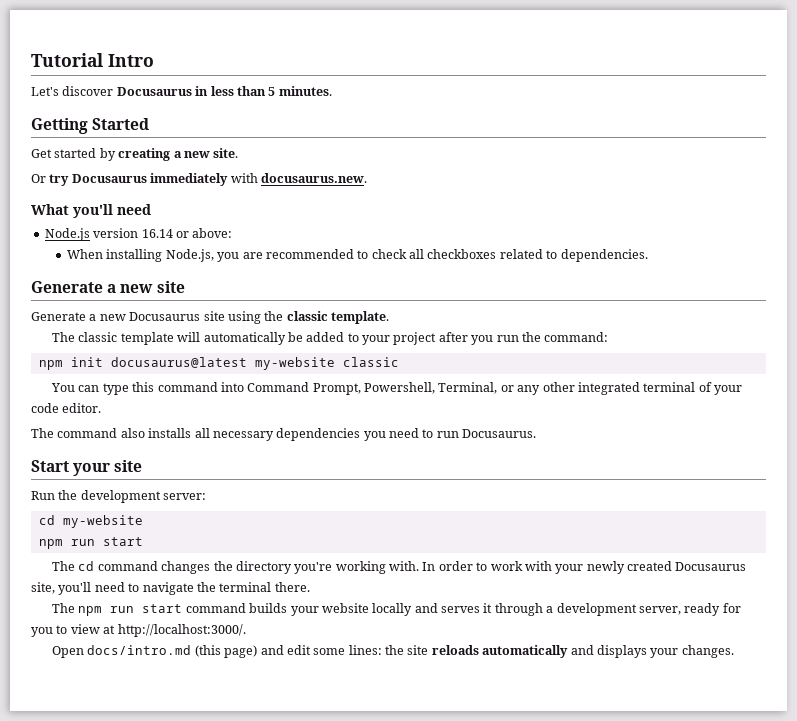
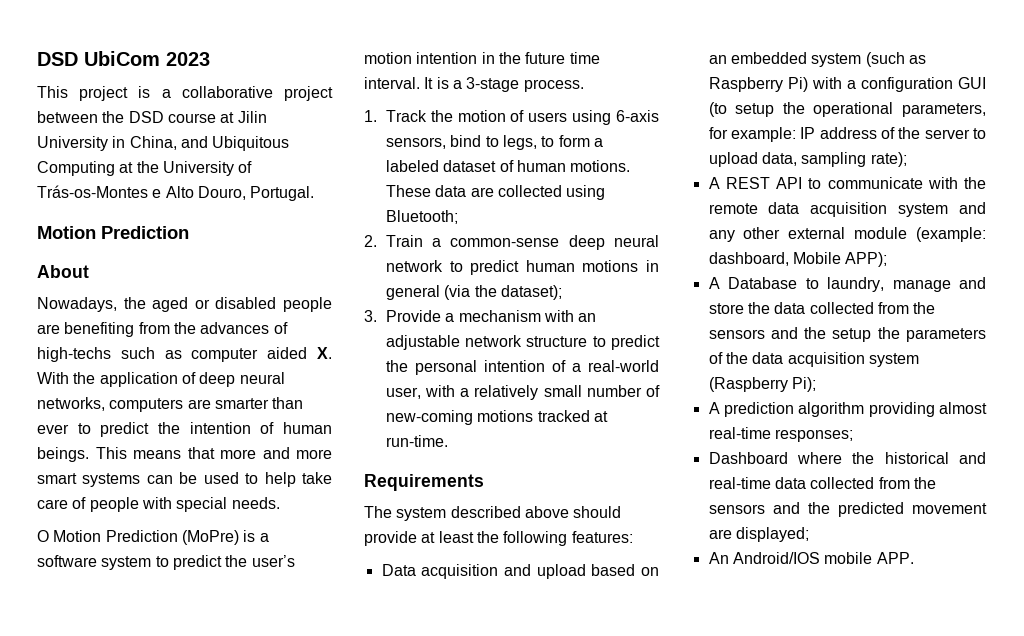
- Tutorial Intro
- Let's discover Docusaurus in less than 5 minutes.
- Getting Started
- Get started by creating a new site.
- Or try Docusaurus immediately with docusaurus.new.
- What you'll need
- Node.js version 16.14 or above:
- When installing Node.js, you are recommended to check all checkboxes related to dependencies.
- Generate a new site
- Generate a new Docusaurus site using the classic template.
- The classic template will automatically be added to your project after you run the command:
- npm init docusaurus@latest my-website classic
- You can type this command into Command Prompt, Powershell, Terminal, or any other integrated terminal of your code editor.
- The command also installs all necessary dependencies you need to run Docusaurus.
- Start your site
- Run the development server:
- cd my-website
- npm run start
- The cd command changes the directory you're working with. In order to work with your newly created Docusaurus site, you'll need to navigate the terminal there.
- The npm run start command builds your website locally and serves it through a development server, ready for you to view at http://localhost:3000/.
- Open docs/intro.md (this page) and edit some lines: the site reloads automatically and displays your changes.
+ DSD UbiCom 2023
+ This project is a collaborative project between the DSD course at Jilin University in China, and Ubiquitous Computing at the University of Trás-os-Montes e Alto Douro, Portugal.
+ Motion Prediction
+ About
+ Nowadays, the aged or disabled people are benefiting from the advances of high-techs such as computer aided X. With the application of deep neural networks, computers are smarter than ever to predict the intention of human beings. This means that more and more smart systems can be used to help take care of people with special needs.
+ O Motion Prediction (MoPre) is a software system to predict the user’s motion intention in the future time interval. It is a 3-stage process.
+ 1. Track the motion of users using 6-axis sensors, bind to legs, to form a labeled dataset of human motions. These data are collected using Bluetooth;
+ 2. Train a common-sense deep neural network to predict human motions in general (via the dataset);
+ 3. Provide a mechanism with an adjustable network structure to predict the personal intention of a real-world user, with a relatively small number of new-coming motions tracked at run-time.
+ Requirements
+ The system described above should provide at least the following features:
+ Data acquisition and upload based on an embedded system (such as Raspberry Pi) with a configuration GUI (to setup the operational parameters, for example: IP address of the server to upload data, sampling rate);
+ A REST API to communicate with the remote data acquisition system and any other external module (example: dashboard, Mobile APP);
+ A Database to laundry, manage and store the data collected from the sensors and the setup the parameters of the data acquisition system (Raspberry Pi);
+ A prediction algorithm providing almost real-time responses;
+ Dashboard where the historical and real-time data collected from the sensors and the predicted movement are displayed;
+ An Android/IOS mobile APP.

